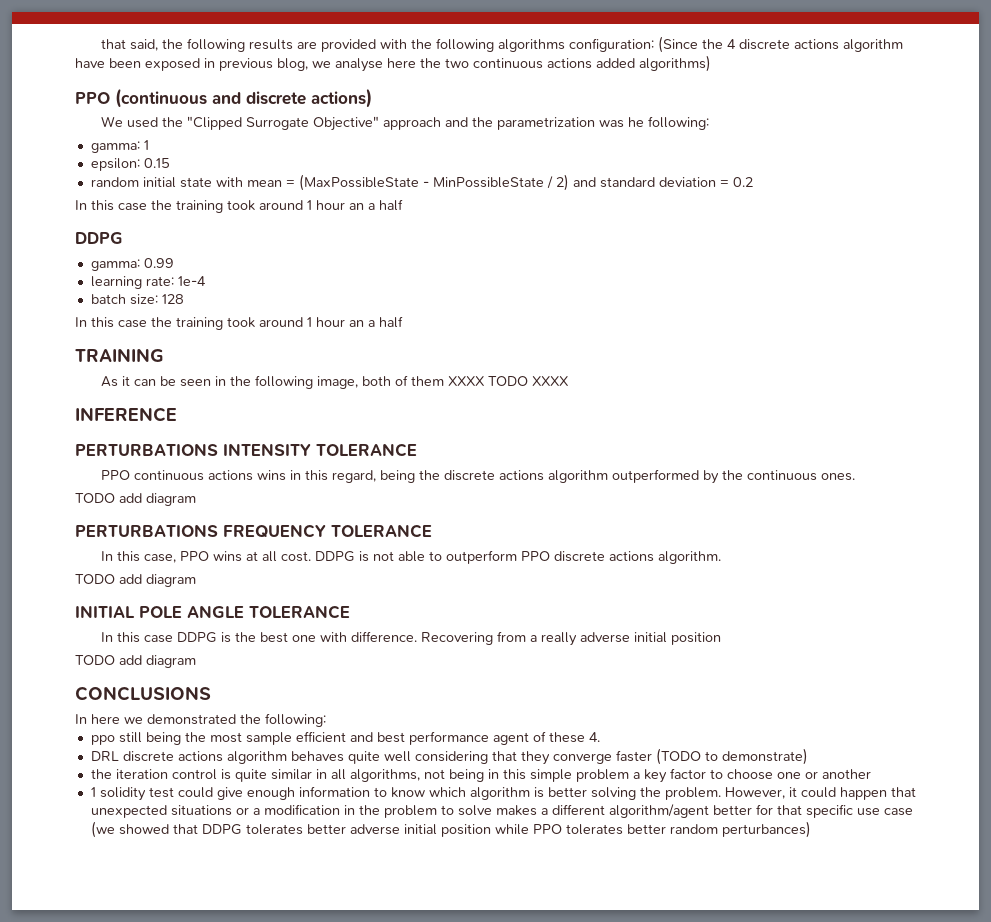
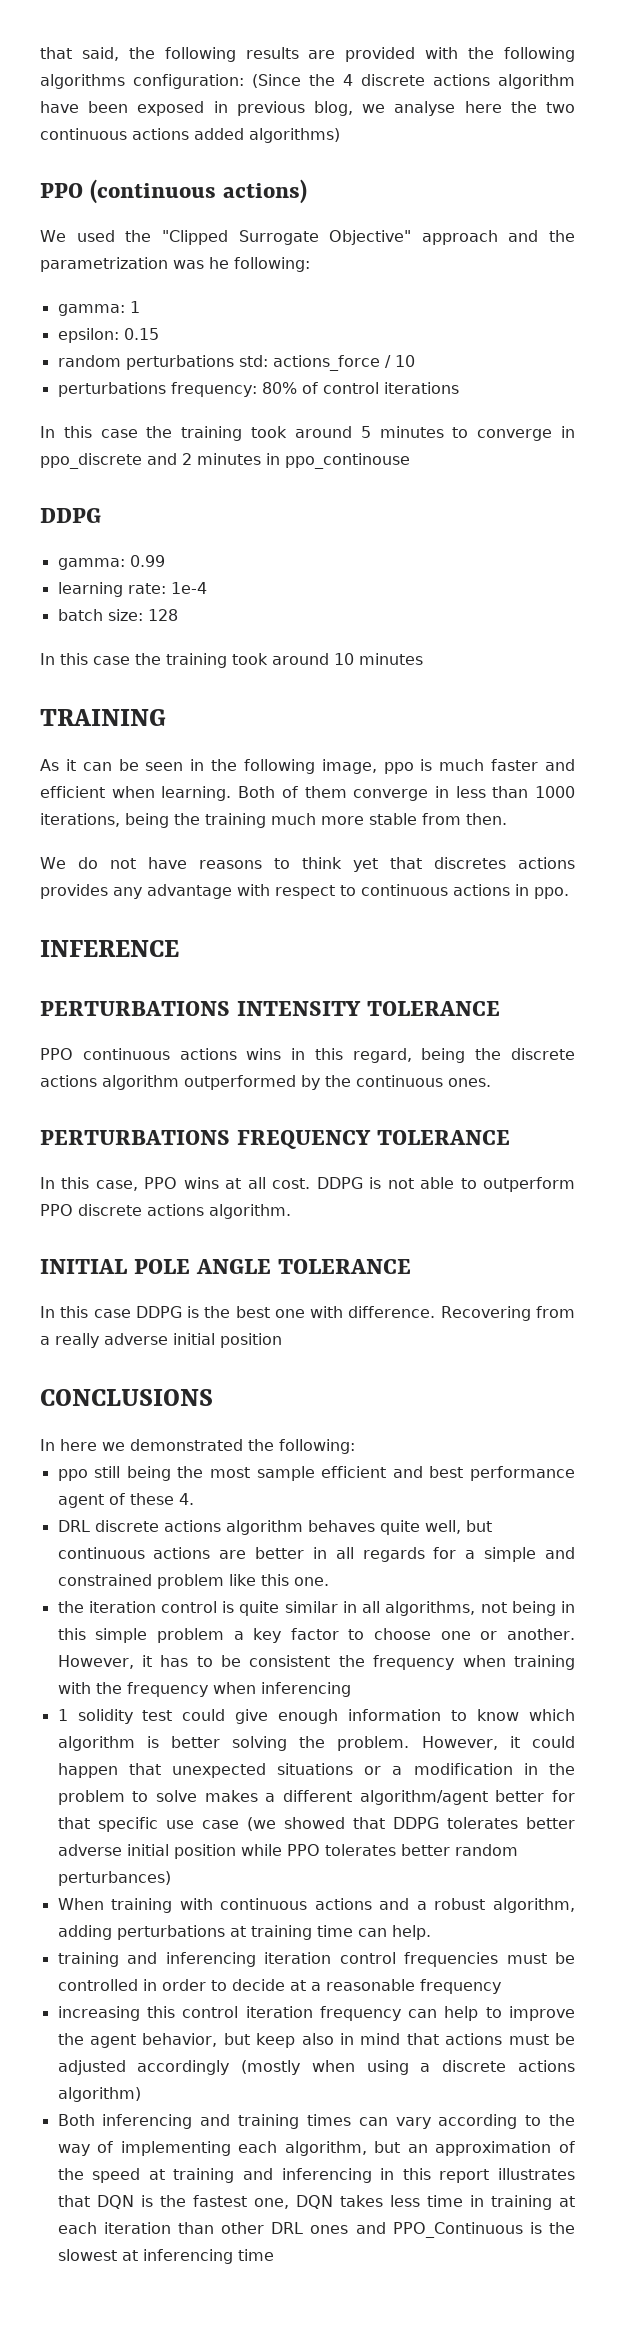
- PPO (continuous and discrete actions)
+ PPO (continuous actions)
- random initial state with mean = (MaxPossibleState - MinPossibleState / 2) and standard deviation = 0.2
- In this case the training took around 1 hour an a half
+ random perturbations std: actions_force / 10
+ perturbations frequency: 80% of control iterations
+ In this case the training took around 5 minutes to converge in ppo_discrete and 2 minutes in ppo_continouse
  batch size: 128
- In this case the training took around 1 hour an a half
+ In this case the training took around 10 minutes
- As it can be seen in the following image, both of them XXXX TODO XXXX
+ As it can be seen in the following image, ppo is much faster and efficient when learning. Both of them converge in less than 1000 iterations, being the training much more stable from then.
+ We do not have reasons to think yet that discretes actions provides any advantage with respect to continuous actions in ppo.
  PPO continuous actions wins in this regard, being the discrete actions algorithm outperformed by the continuous ones.
- TODO add diagram
  DDPG is not able to outperform PPO discrete actions algorithm.
- TODO add diagram
  Recovering from a really adverse initial position
- TODO add diagram
- DRL discrete actions algorithm behaves quite well considering that they converge faster (TODO to demonstrate)
+ DRL discrete actions algorithm behaves quite well, but continuous actions are better in all regards for a simple and constrained problem like this one.
- the iteration control is quite similar in all algorithms, not being in this simple problem a key factor to choose one or another
+ the iteration control is quite similar in all algorithms, not being in this simple problem a key factor to choose one or another. However, it has to be consistent the frequency when training with the frequency when inferencing
+ When training with continuous actions and a robust algorithm, adding perturbations at training time can help.
+ training and inferencing iteration control frequencies must be controlled in order to decide at a reasonable frequency
+ increasing this control iteration frequency can help to improve the agent behavior, but keep also in mind that actions must be adjusted accordingly (mostly when using a discrete actions algorithm)
+ Both inferencing and training times can vary according to the way of implementing each algorithm, but an approximation of the speed at training and inferencing in this report illustrates that DQN is the fastest one, DQN takes less time in training at each iteration than other DRL ones and PPO_Continuous is the slowest at inferencing time

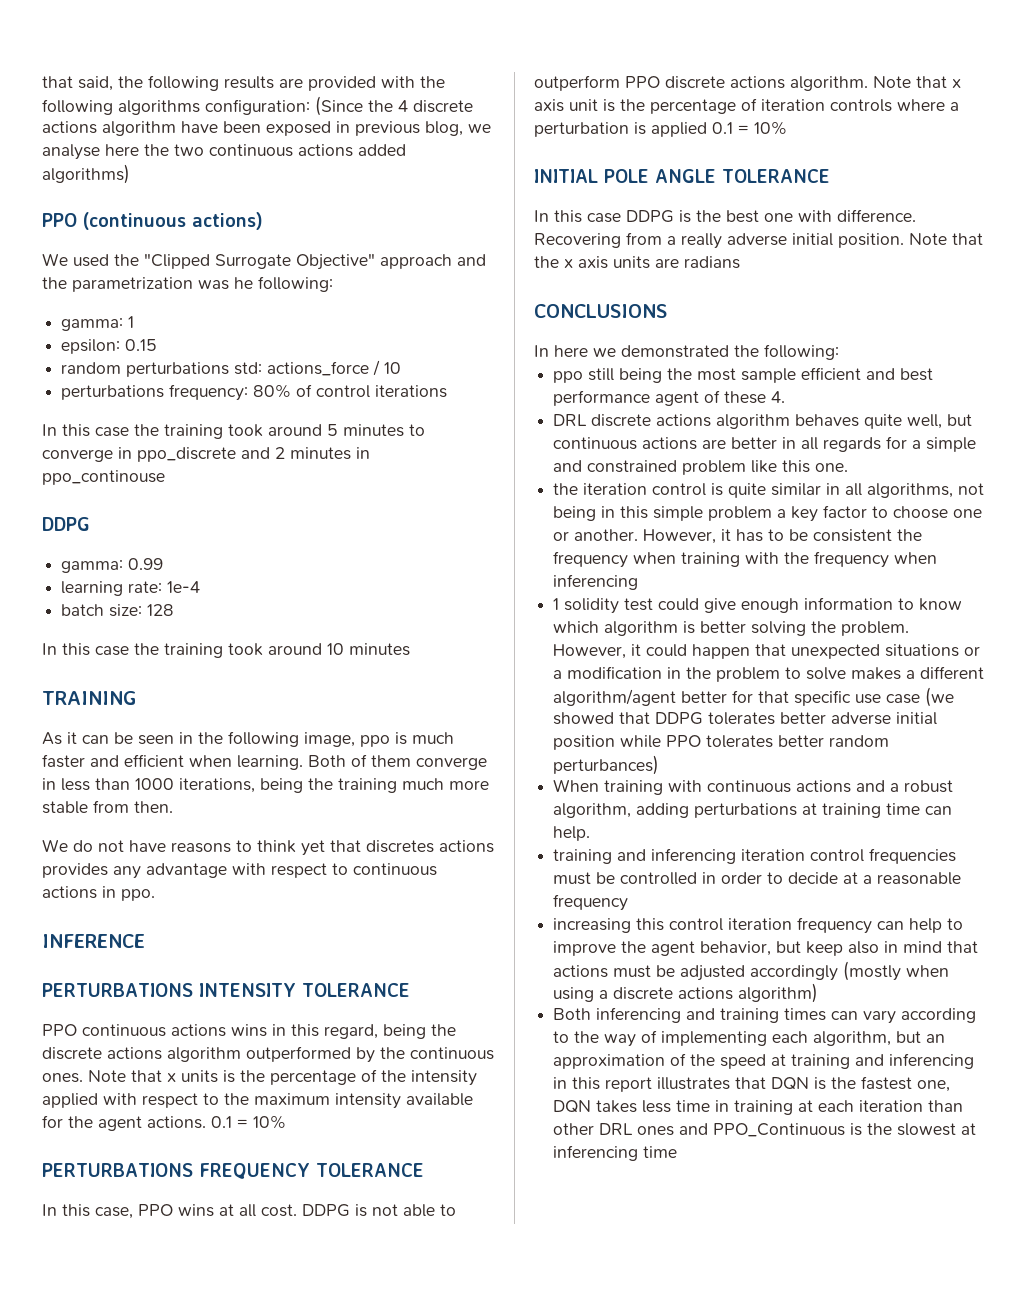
+ Note that x units is the percentage of the intensity applied with respect to the maximum intensity available for the agent actions. 0.1 = 10%
+ Note that x axis unit is the percentage of iteration controls where a perturbation is applied 0.1 = 10%
- Recovering from a really adverse initial position
+ Recovering from a really adverse initial position. Note that the x axis units are radians

